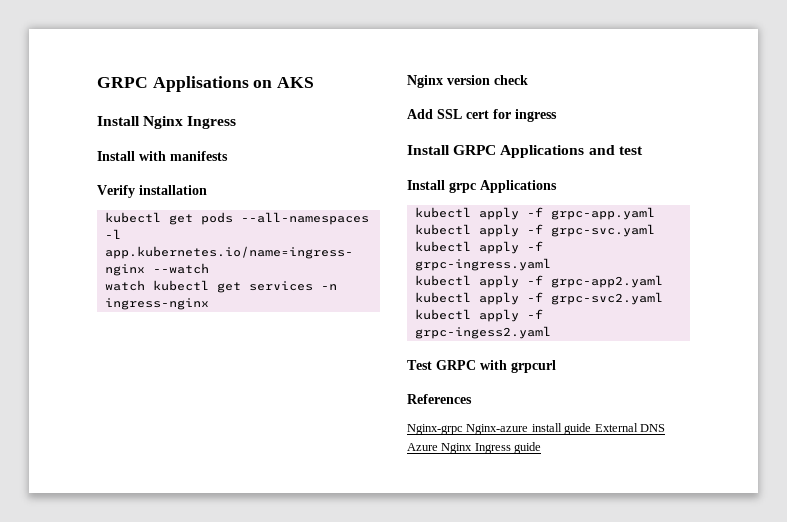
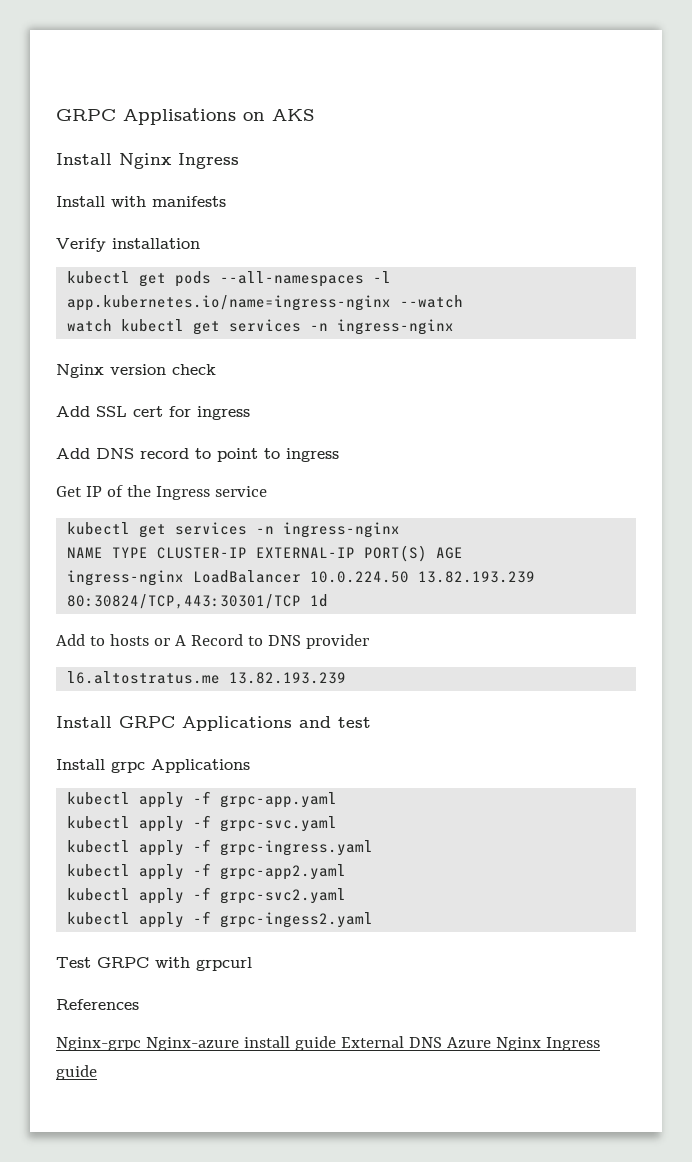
+ Add DNS record to point to ingress
+ Get IP of the Ingress service
+ kubectl get services -n ingress-nginx
+ NAME TYPE CLUSTER-IP EXTERNAL-IP PORT(S) AGE
+ ingress-nginx LoadBalancer 10.0.224.50 13.82.193.239 80:30824/TCP,443:30301/TCP 1d
+ Add to hosts or A Record to DNS provider
+ l6.altostratus.me 13.82.193.239

